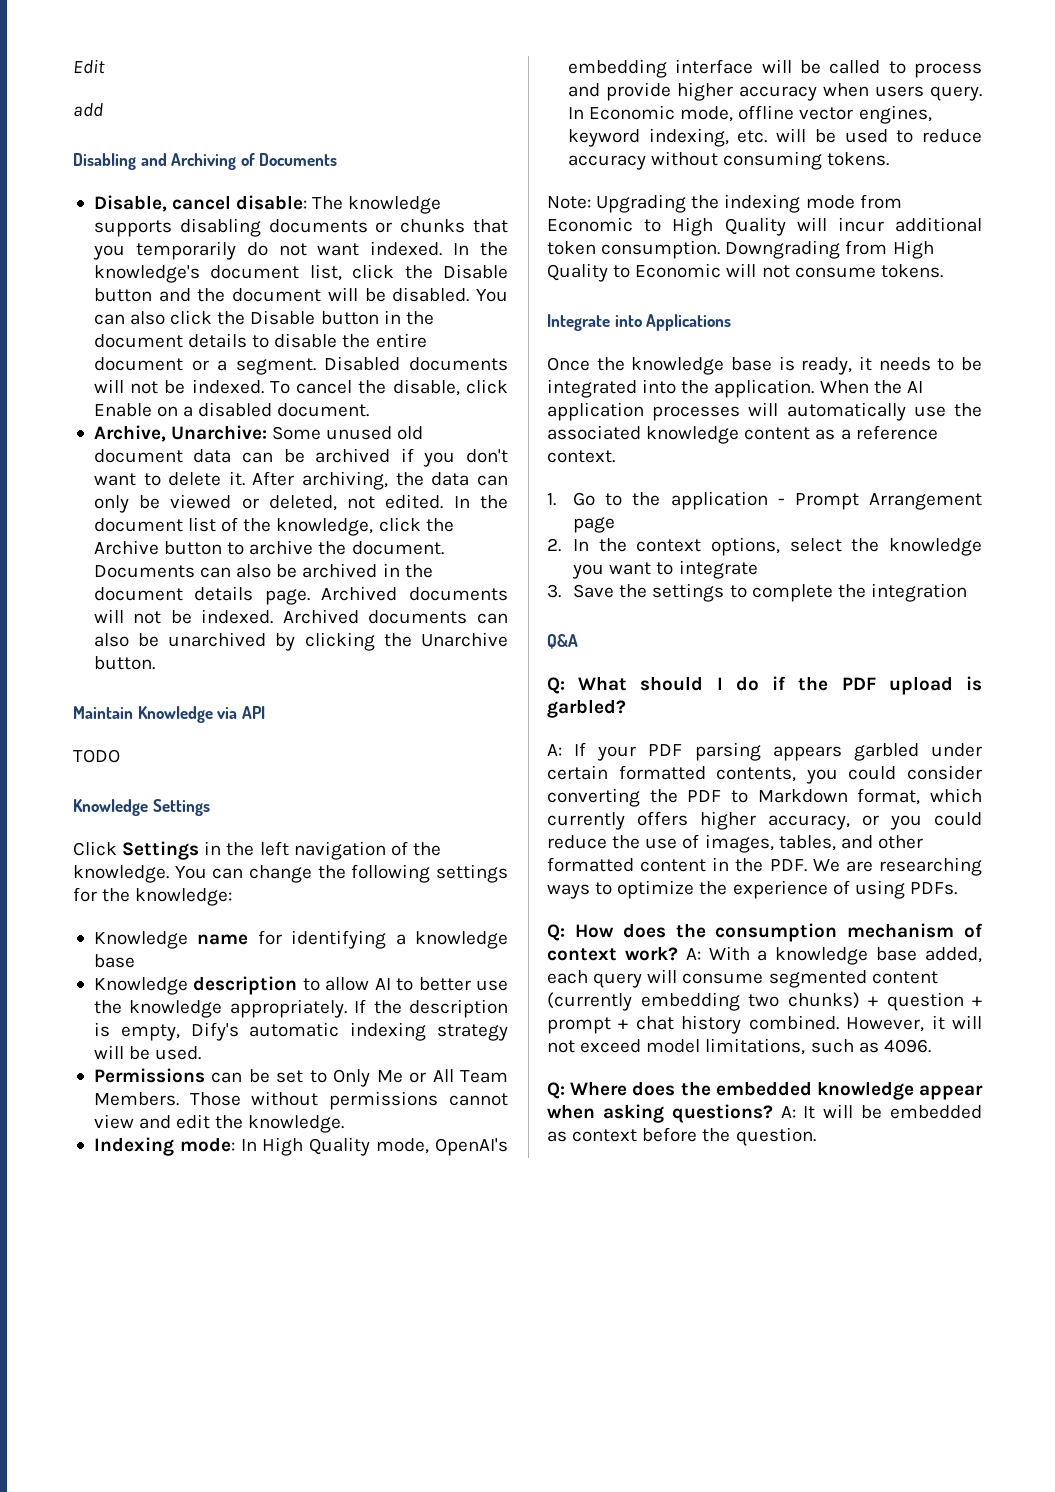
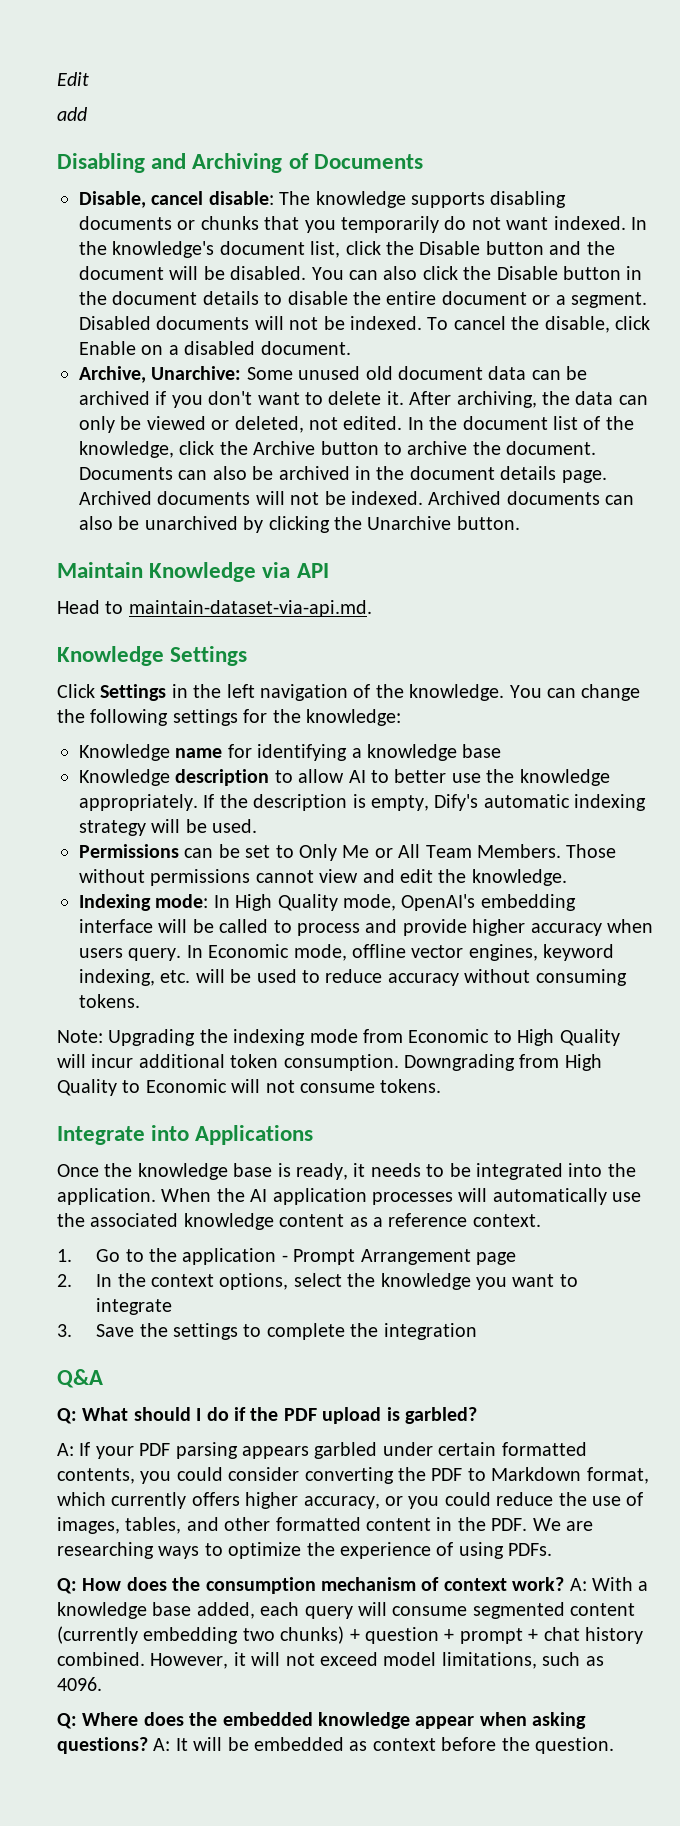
- TODO
+ Head to maintain-dataset-via-api.md.

